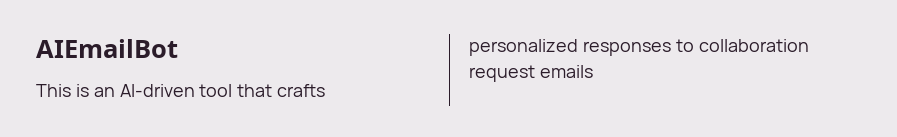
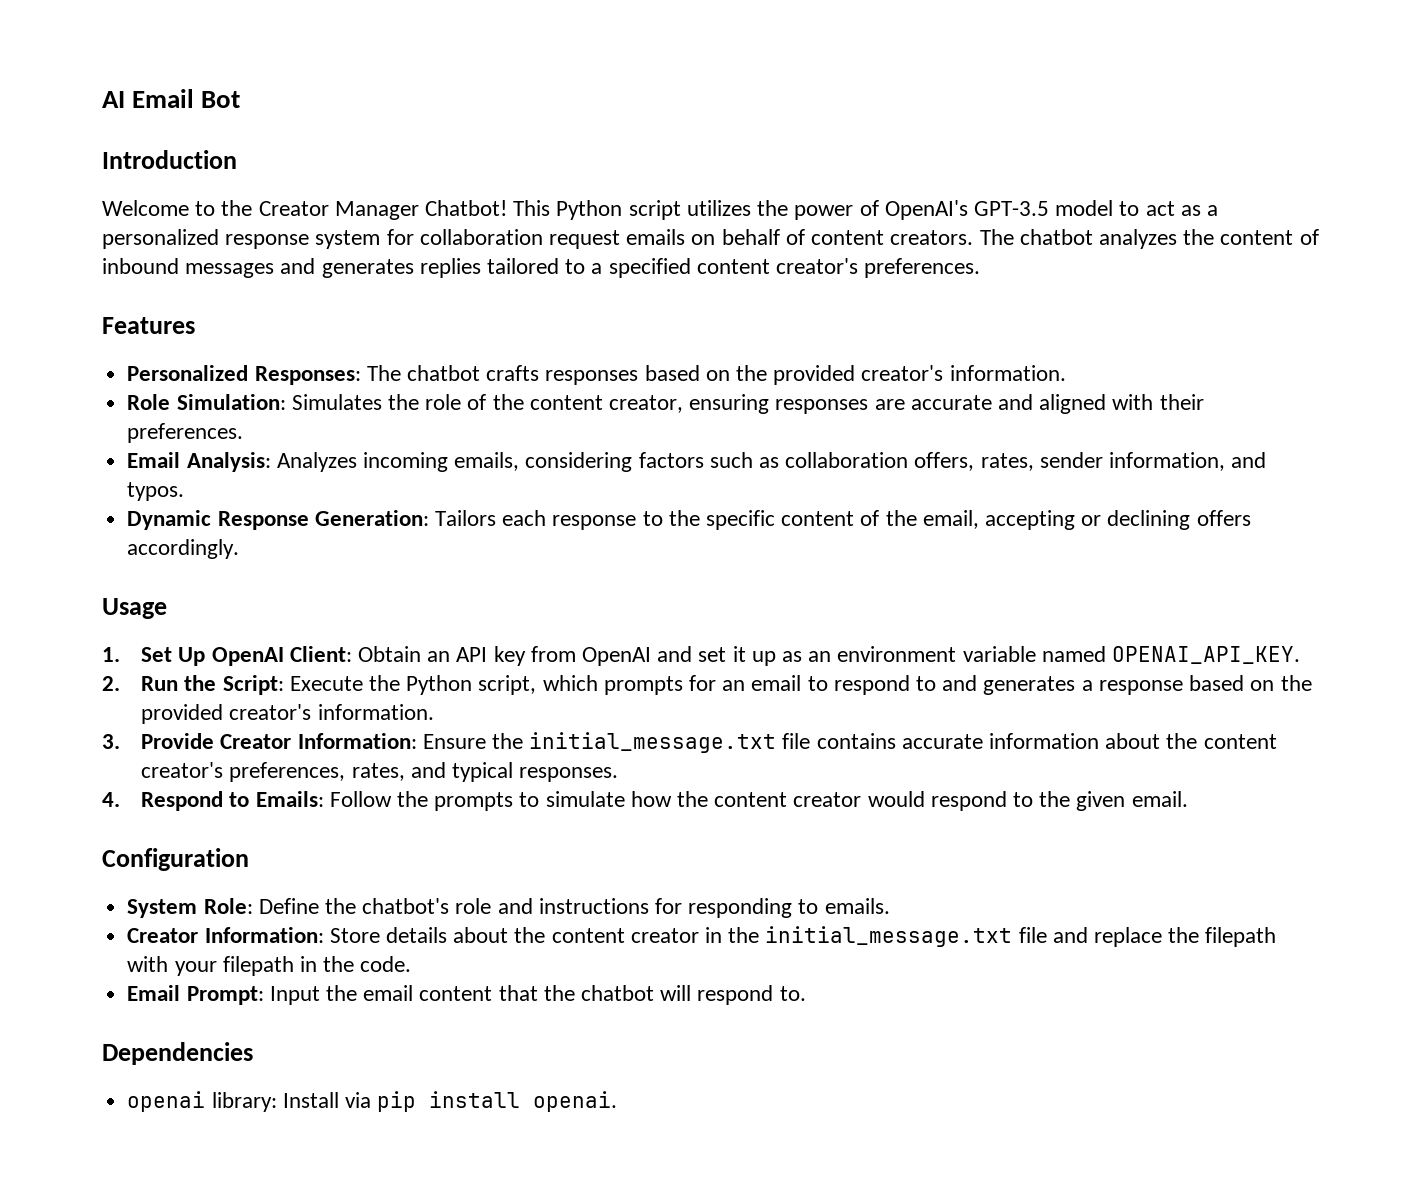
- AIEmailBot
- This is an AI-driven tool that crafts personalized responses to collaboration request emails
+ AI Email Bot
+ Introduction
+ Welcome to the Creator Manager Chatbot! This Python script utilizes the power of OpenAI's GPT-3.5 model to act as a personalized response system for collaboration request emails on behalf of content creators. The chatbot analyzes the content of inbound messages and generates replies tailored to a specified content creator's preferences.
+ Features
+ Personalized Responses: The chatbot crafts responses based on the provided creator's information.
+ Role Simulation: Simulates the role of the content creator, ensuring responses are accurate and aligned with their preferences.
+ Email Analysis: Analyzes incoming emails, considering factors such as collaboration offers, rates, sender information, and typos.
+ Dynamic Response Generation: Tailors each response to the specific content of the email, accepting or declining offers accordingly.
+ Usage
+ 1. Set Up OpenAI Client: Obtain an API key from OpenAI and set it up as an environment variable named OPENAI_API_KEY.
+ 2. Run the Script: Execute the Python script, which prompts for an email to respond to and generates a response based on the provided creator's information.
+ 3. Provide Creator Information: Ensure the initial_message.txt file contains accurate information about the content creator's preferences, rates, and typical responses.
+ 4. Respond to Emails: Follow the prompts to simulate how the content creator would respond to the given email.
+ Configuration
+ System Role: Define the chatbot's role and instructions for responding to emails.
+ Creator Information: Store details about the content creator in the initial_message.txt file and replace the filepath with your filepath in the code.
+ Email Prompt: Input the email content that the chatbot will respond to.
+ Dependencies
+ openai library: Install via pip install openai.

